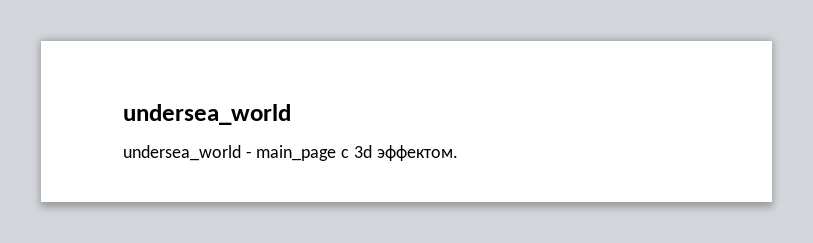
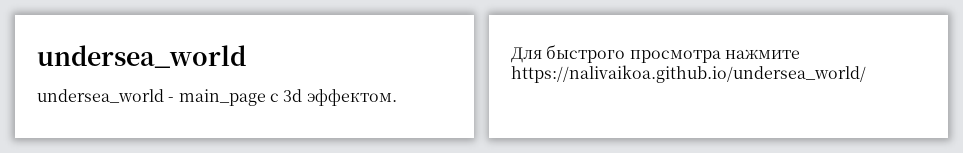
+ Для быстрого просмотра нажмите https://nalivaikoa.github.io/undersea_world/

